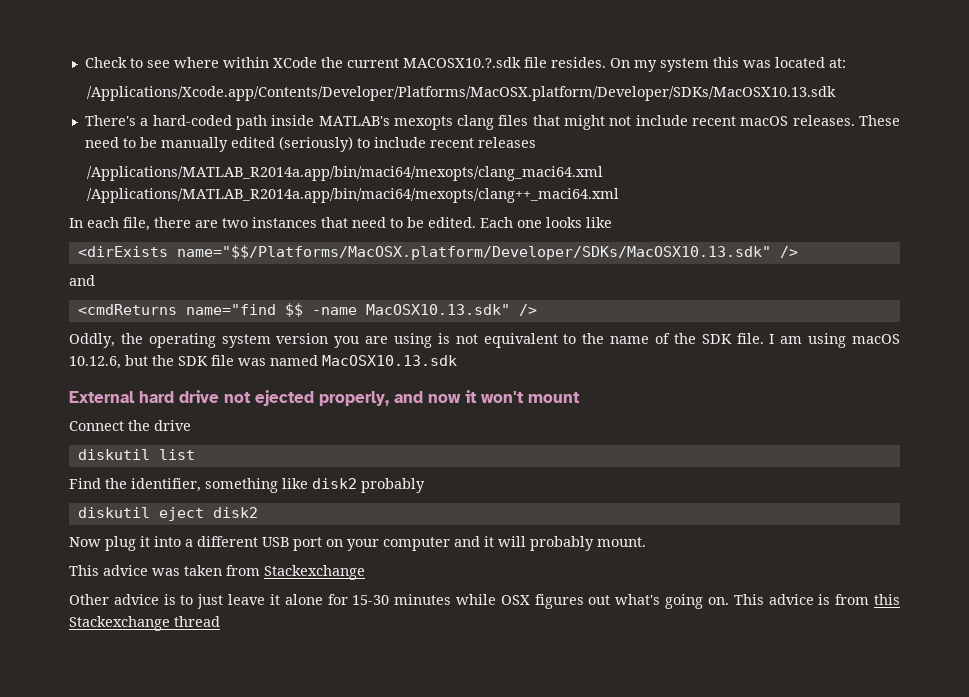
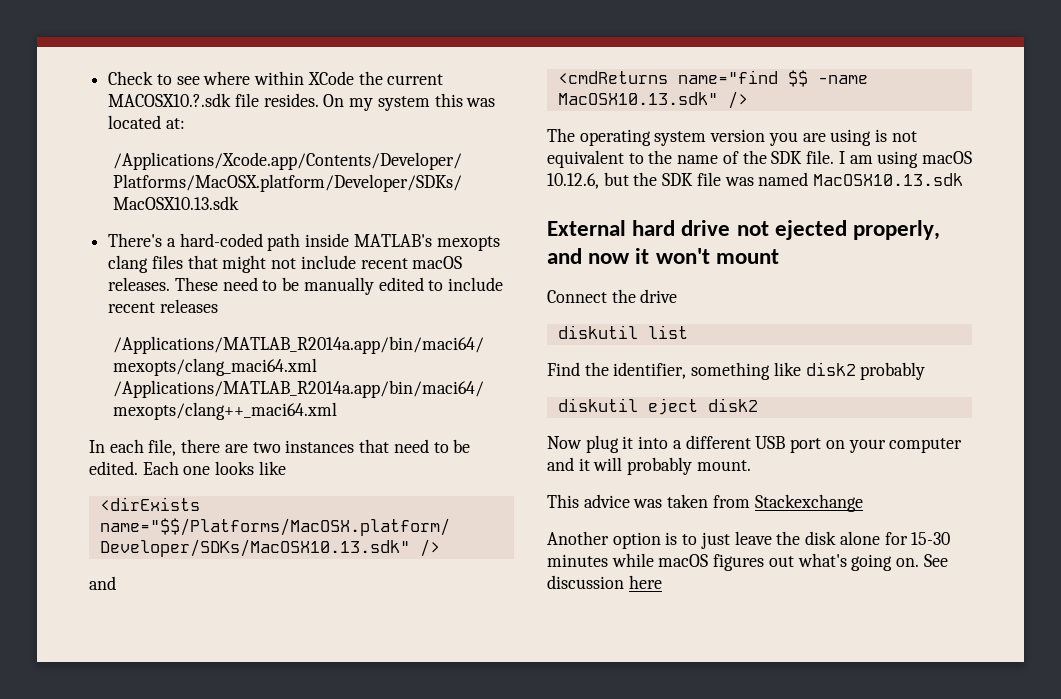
- These need to be manually edited (seriously) to include recent releases
+ These need to be manually edited to include recent releases
- Oddly, the operating system version you are using is not equivalent to the name of the SDK file.
+ The operating system version you are using is not equivalent to the name of the SDK file.
- Other advice is to just leave it alone for 15-30 minutes while OSX figures out what's going on.
+ Another option is to just leave the disk alone for 15-30 minutes while macOS figures out what's going on.
- This advice is from this Stackexchange thread
+ See discussion here

